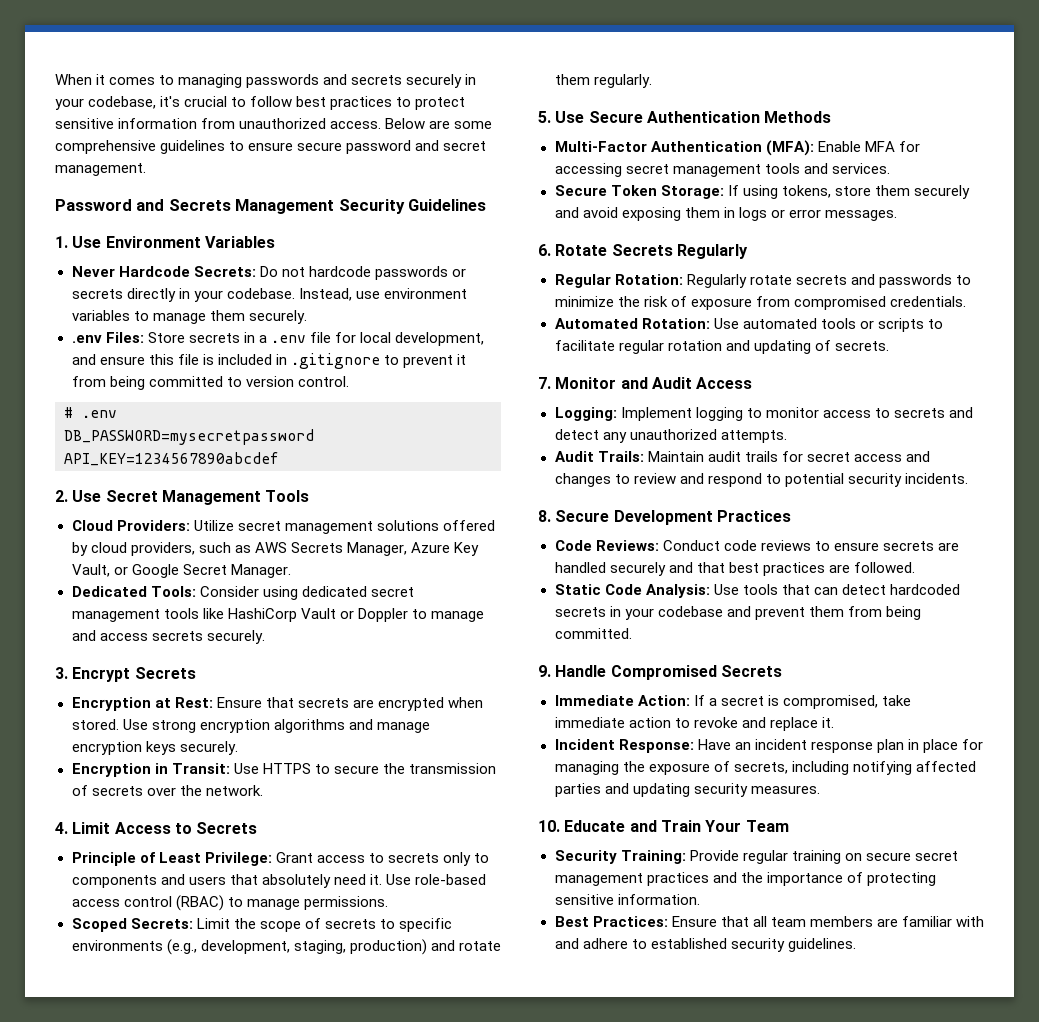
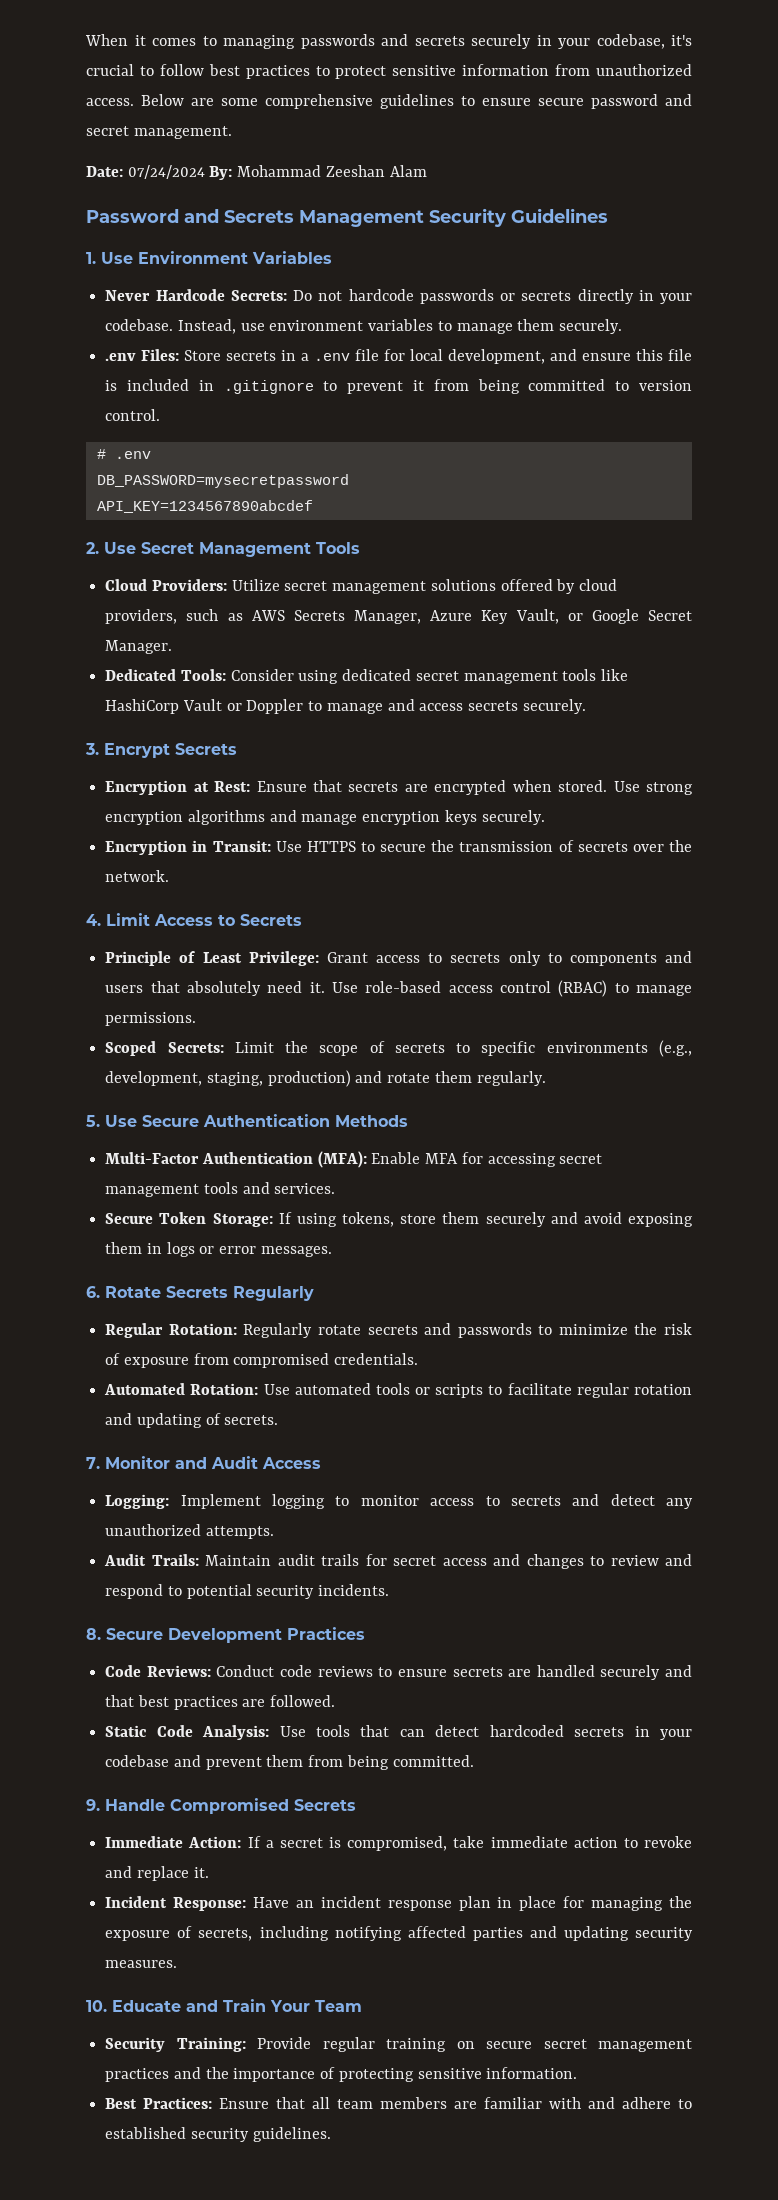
+ Date: 07/24/2024 By: Mohammad Zeeshan Alam

